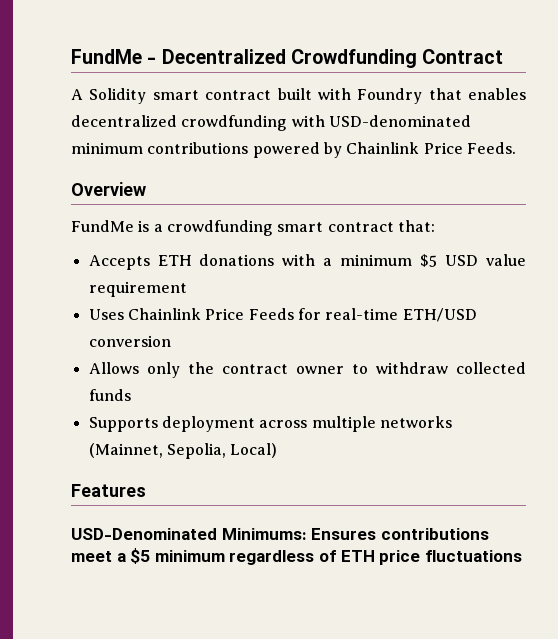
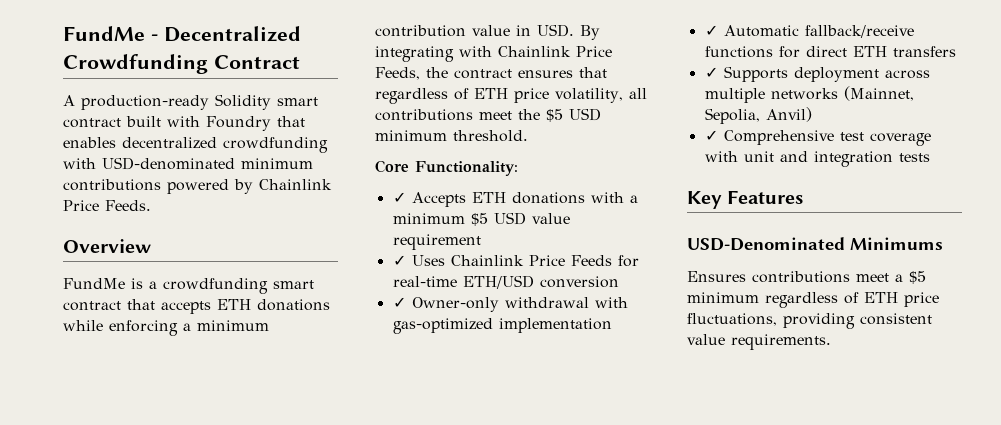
- A Solidity smart contract built with Foundry that enables decentralized crowdfunding with USD-denominated minimum contributions powered by Chainlink Price Feeds.
+ A production-ready Solidity smart contract built with Foundry that enables decentralized crowdfunding with USD-denominated minimum contributions powered by Chainlink Price Feeds.
- FundMe is a crowdfunding smart contract that:
- Accepts ETH donations with a minimum $5 USD value requirement
+ FundMe is a crowdfunding smart contract that accepts ETH donations while enforcing a minimum contribution value in USD. By integrating with Chainlink Price Feeds, the contract ensures that regardless of ETH price volatility, all contributions meet the $5 USD minimum threshold.
+ Core Functionality:
+ ✓ Accepts ETH donations with a minimum $5 USD value requirement
- Uses Chainlink Price Feeds for real-time ETH/USD conversion
+ ✓ Uses Chainlink Price Feeds for real-time ETH/USD conversion
- Allows only the contract owner to withdraw collected funds
- Supports deployment across multiple networks (Mainnet, Sepolia, Local)
- Features
+ ✓ Owner-only withdrawal with gas-optimized implementation
+ ✓ Automatic fallback/receive functions for direct ETH transfers
+ ✓ Supports deployment across multiple networks (Mainnet, Sepolia, Anvil)
+ ✓ Comprehensive test coverage with unit and integration tests
+ Key Features
- USD-Denominated Minimums: Ensures contributions meet a $5 minimum regardless of ETH price fluctuations
+ USD-Denominated Minimums
+ Ensures contributions meet a $5 minimum regardless of ETH price fluctuations, providing consistent value requirements.

